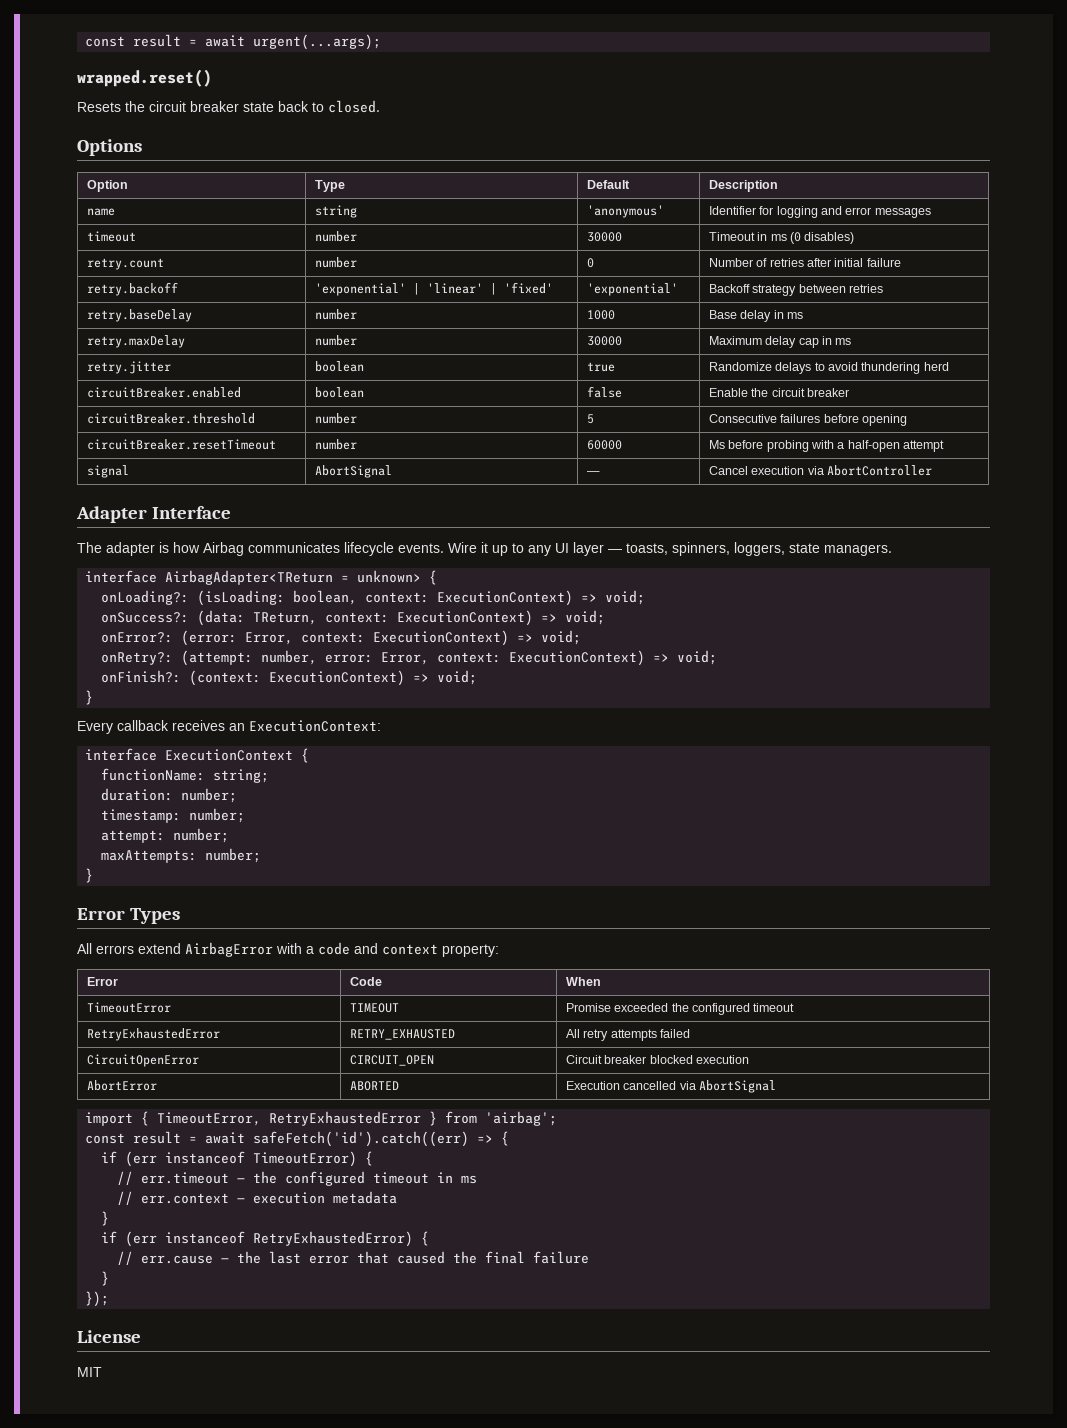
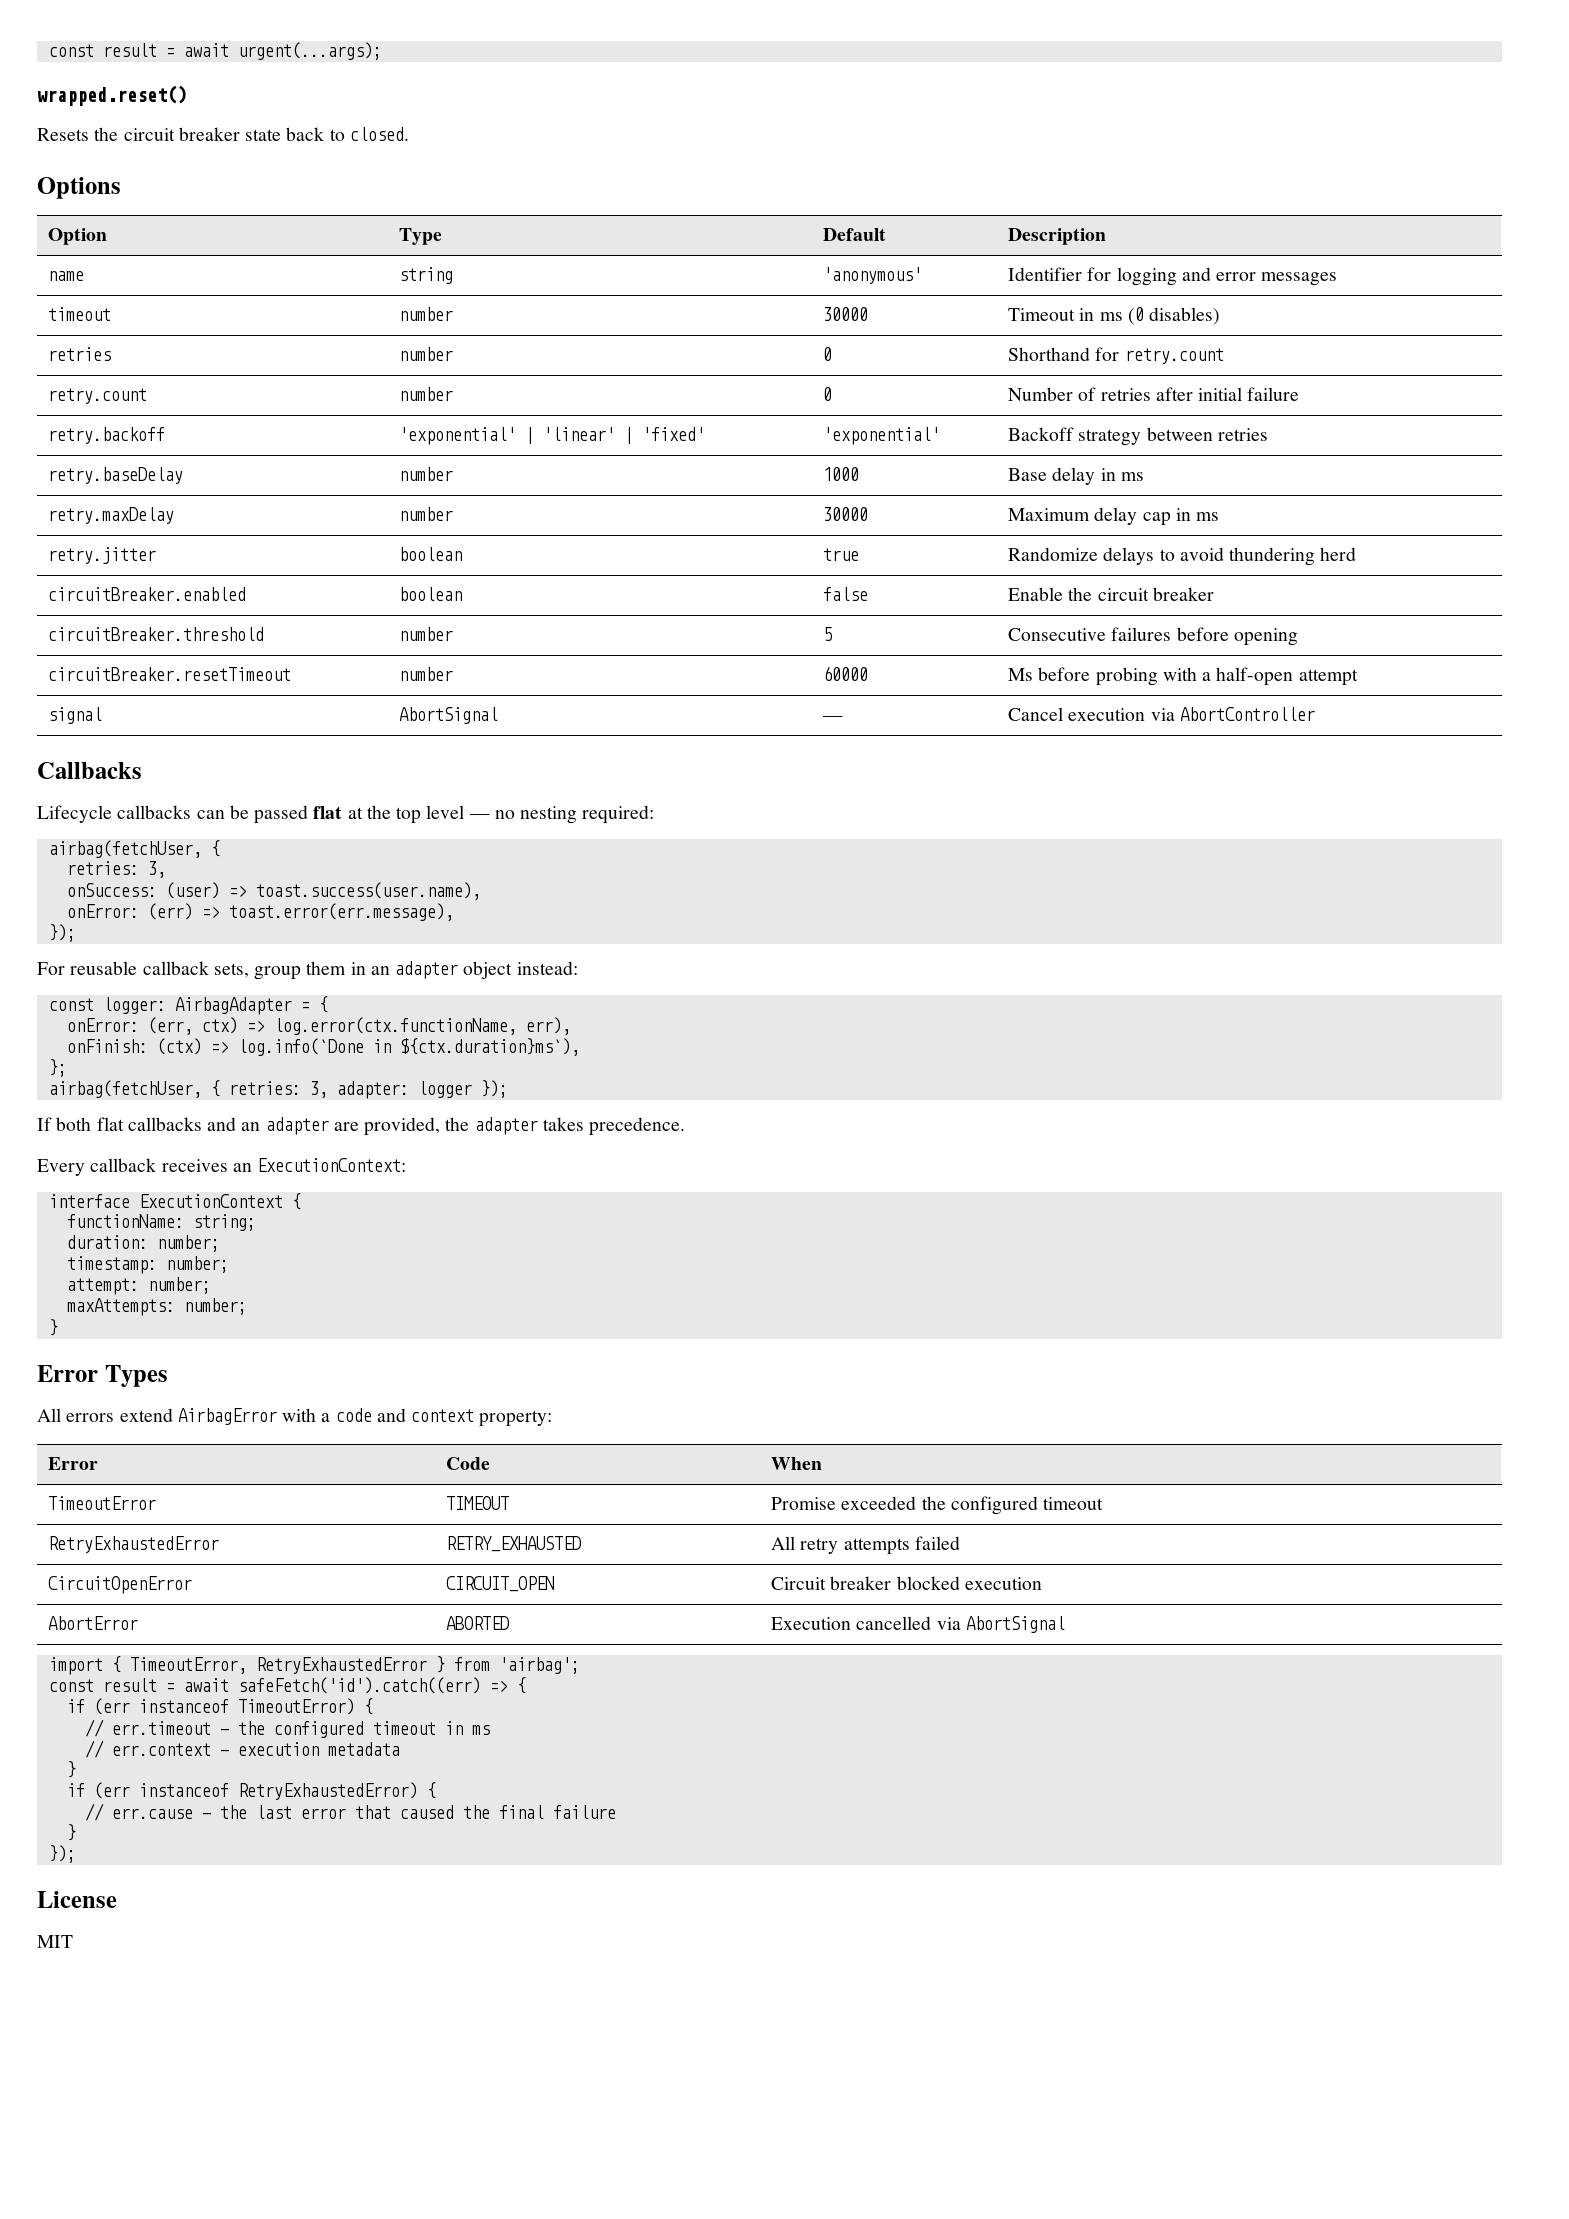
+ retries | number | 0 | Shorthand for retry.count
- Adapter Interface
- The adapter is how Airbag communicates lifecycle events. Wire it up to any UI layer — toasts, spinners, loggers, state managers.
- interface AirbagAdapter<TReturn = unknown> {
- onLoading?: (isLoading: boolean, context: ExecutionContext) => void;
- onSuccess?: (data: TReturn, context: ExecutionContext) => void;
- onError?: (error: Error, context: ExecutionContext) => void;
- onRetry?: (attempt: number, error: Error, context: ExecutionContext) => void;
- onFinish?: (context: ExecutionContext) => void;
- }
+ Callbacks
+ Lifecycle callbacks can be passed flat at the top level — no nesting required:
+ airbag(fetchUser, {
+ retries: 3,
+ onSuccess: (user) => toast.success(user.name),
+ onError: (err) => toast.error(err.message),
+ });
+ For reusable callback sets, group them in an adapter object instead:
+ const logger: AirbagAdapter = {
+ onError: (err, ctx) => log.error(ctx.functionName, err),
+ onFinish: (ctx) => log.info(`Done in ${ctx.duration}ms`),
+ };
+ airbag(fetchUser, { retries: 3, adapter: logger });
+ If both flat callbacks and an adapter are provided, the adapter takes precedence.

